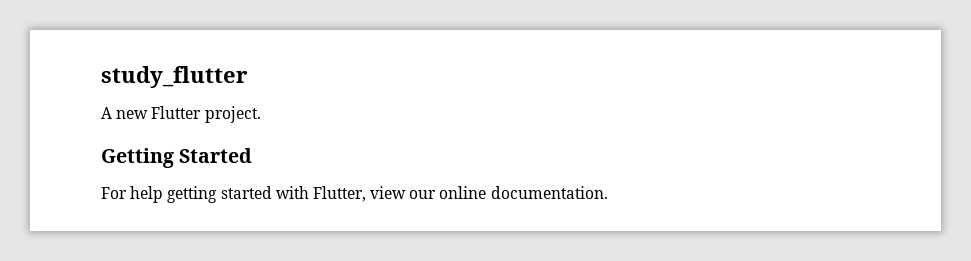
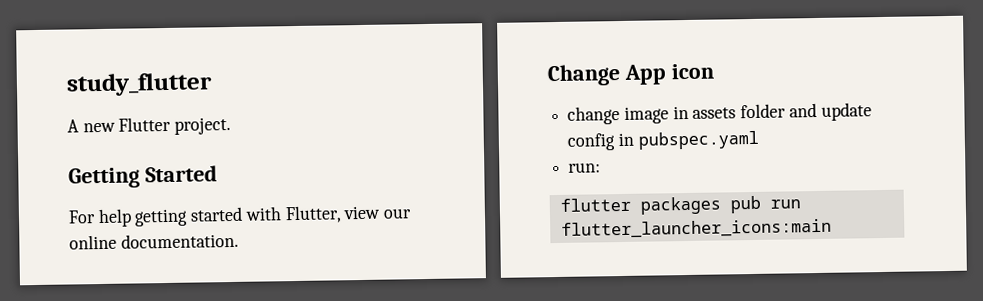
+ Change App icon
+ change image in assets folder and update config in pubspec.yaml
+ run:
+ flutter packages pub run flutter_launcher_icons:main

